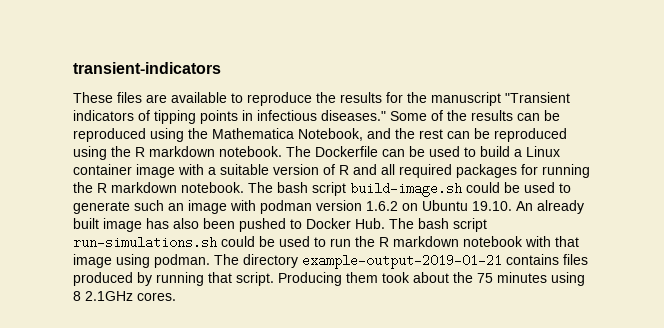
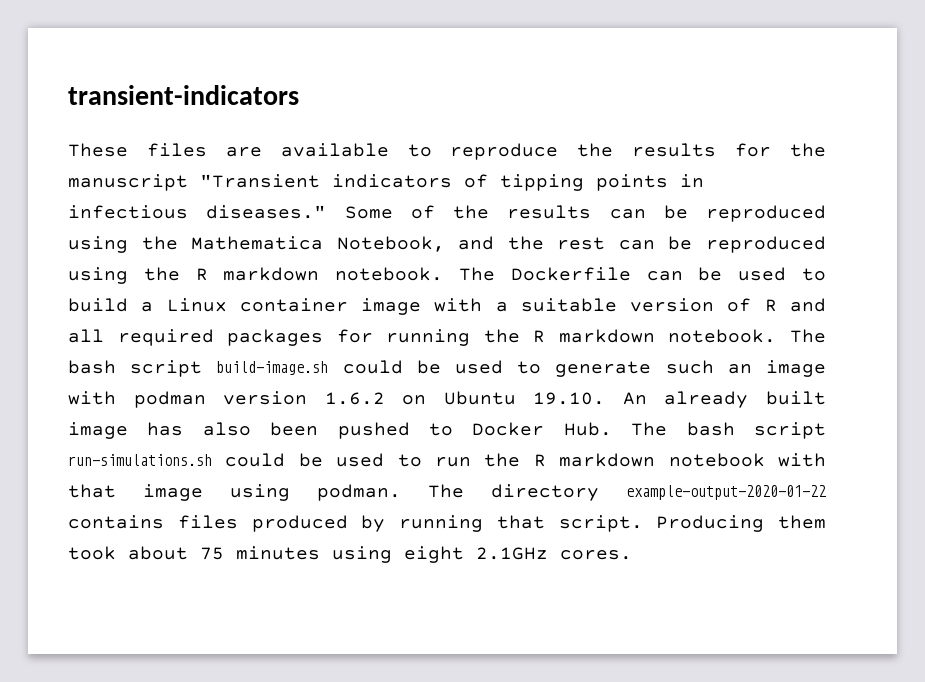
- The directory example-output-2019-01-21 contains files produced by running that script.
+ The directory example-output-2020-01-22 contains files produced by running that script.
- Producing them took about the 75 minutes using 8 2.1GHz cores.
+ Producing them took about 75 minutes using eight 2.1GHz cores.

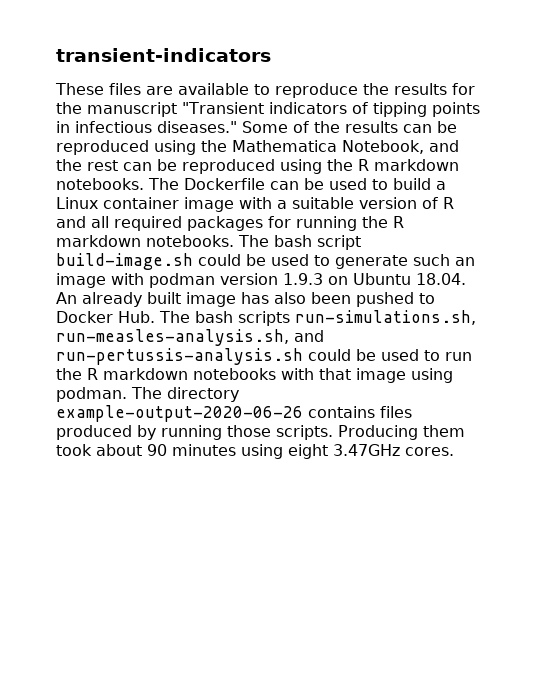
- Some of the results can be reproduced using the Mathematica Notebook, and the rest can be reproduced using the R markdown notebook.
+ Some of the results can be reproduced using the Mathematica Notebook, and the rest can be reproduced using the R markdown notebooks.
- The Dockerfile can be used to build a Linux container image with a suitable version of R and all required packages for running the R markdown notebook.
+ The Dockerfile can be used to build a Linux container image with a suitable version of R and all required packages for running the R markdown notebooks.
- The bash script build-image.sh could be used to generate such an image with podman version 1.6.2 on Ubuntu 19.10. An already built image has also been pushed to Docker Hub. The bash script run-simulations.sh could be used to run the R markdown notebook with that image using podman.
+ The bash script build-image.sh could be used to generate such an image with podman version 1.9.3 on Ubuntu 18.04. An already built image has also been pushed to Docker Hub. The bash scripts run-simulations.sh, run-measles-analysis.sh, and run-pertussis-analysis.sh could be used to run the R markdown notebooks with that image using podman.
- The directory example-output-2020-01-22 contains files produced by running that script.
+ The directory example-output-2020-06-26 contains files produced by running those scripts.
- Producing them took about 75 minutes using eight 2.1GHz cores.
+ Producing them took about 90 minutes using eight 3.47GHz cores.

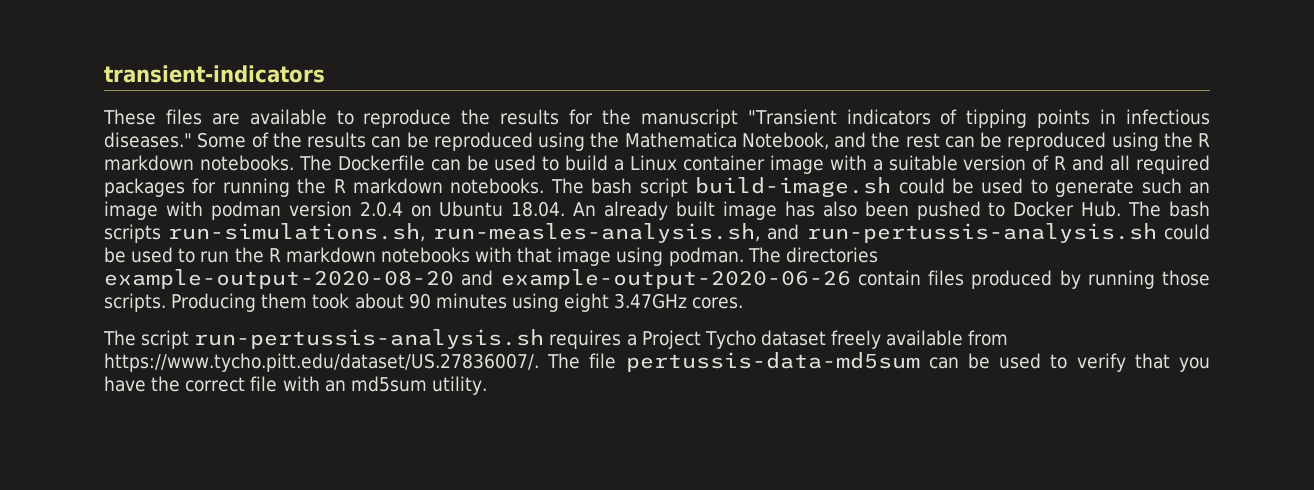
- The bash script build-image.sh could be used to generate such an image with podman version 1.9.3 on Ubuntu 18.04. An already built image has also been pushed to Docker Hub. The bash scripts run-simulations.sh, run-measles-analysis.sh, and run-pertussis-analysis.sh could be used to run the R markdown notebooks with that image using podman.
+ The bash script build-image.sh could be used to generate such an image with podman version 2.0.4 on Ubuntu 18.04. An already built image has also been pushed to Docker Hub. The bash scripts run-simulations.sh, run-measles-analysis.sh, and run-pertussis-analysis.sh could be used to run the R markdown notebooks with that image using podman.
- The directory example-output-2020-06-26 contains files produced by running those scripts.
+ The directories example-output-2020-08-20 and example-output-2020-06-26 contain files produced by running those scripts.
+ The script run-pertussis-analysis.sh requires a Project Tycho dataset freely available from https://www.tycho.pitt.edu/dataset/US.27836007/. The file pertussis-data-md5sum can be used to verify that you have the correct file with an md5sum utility.

